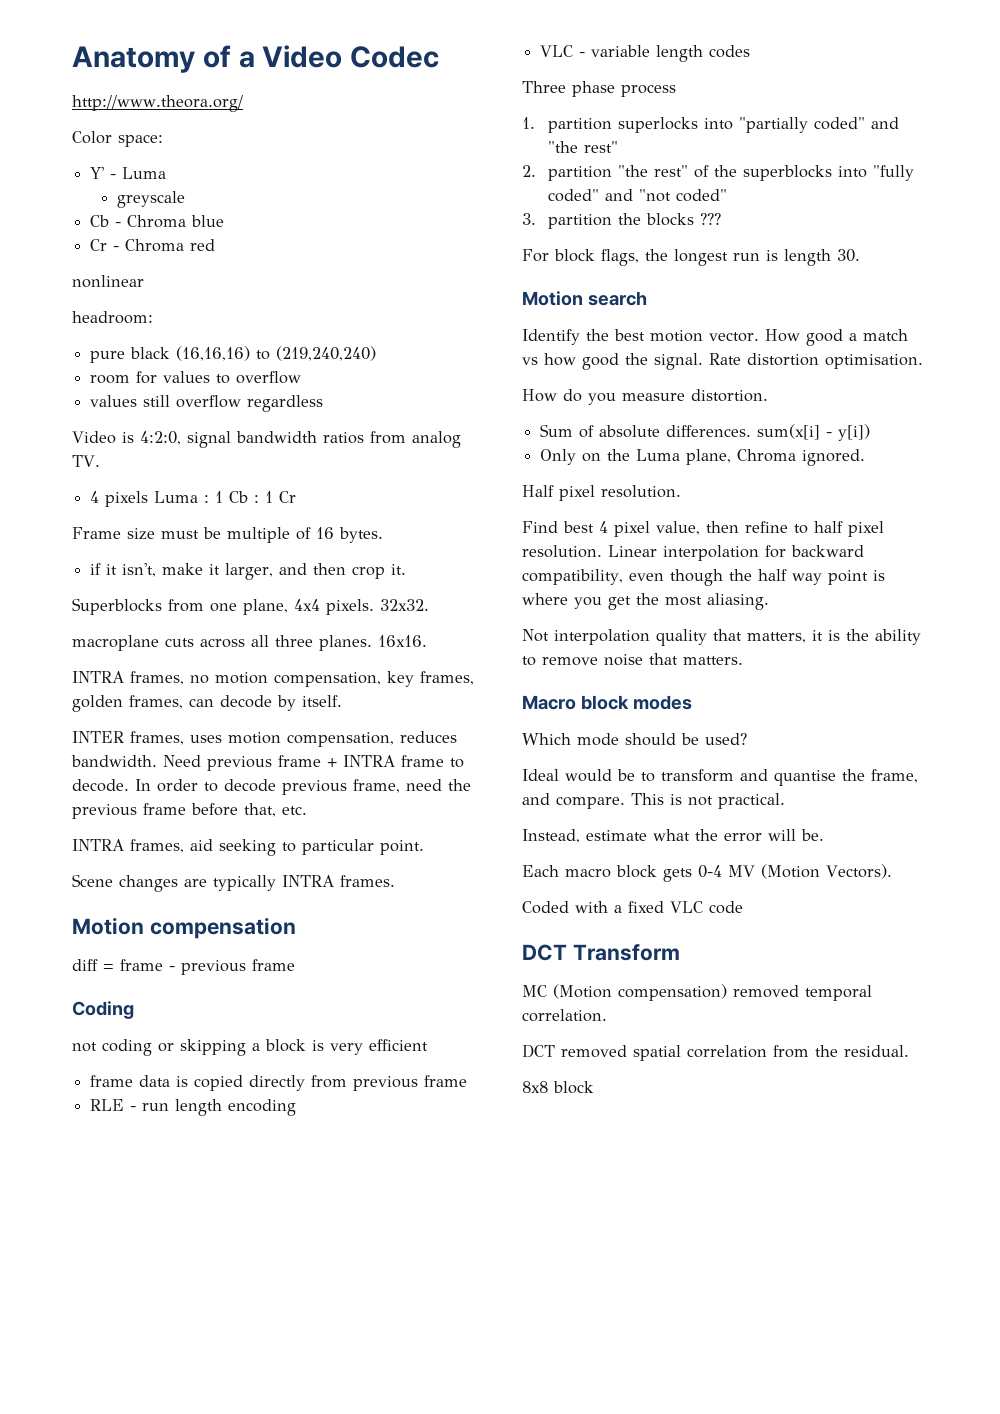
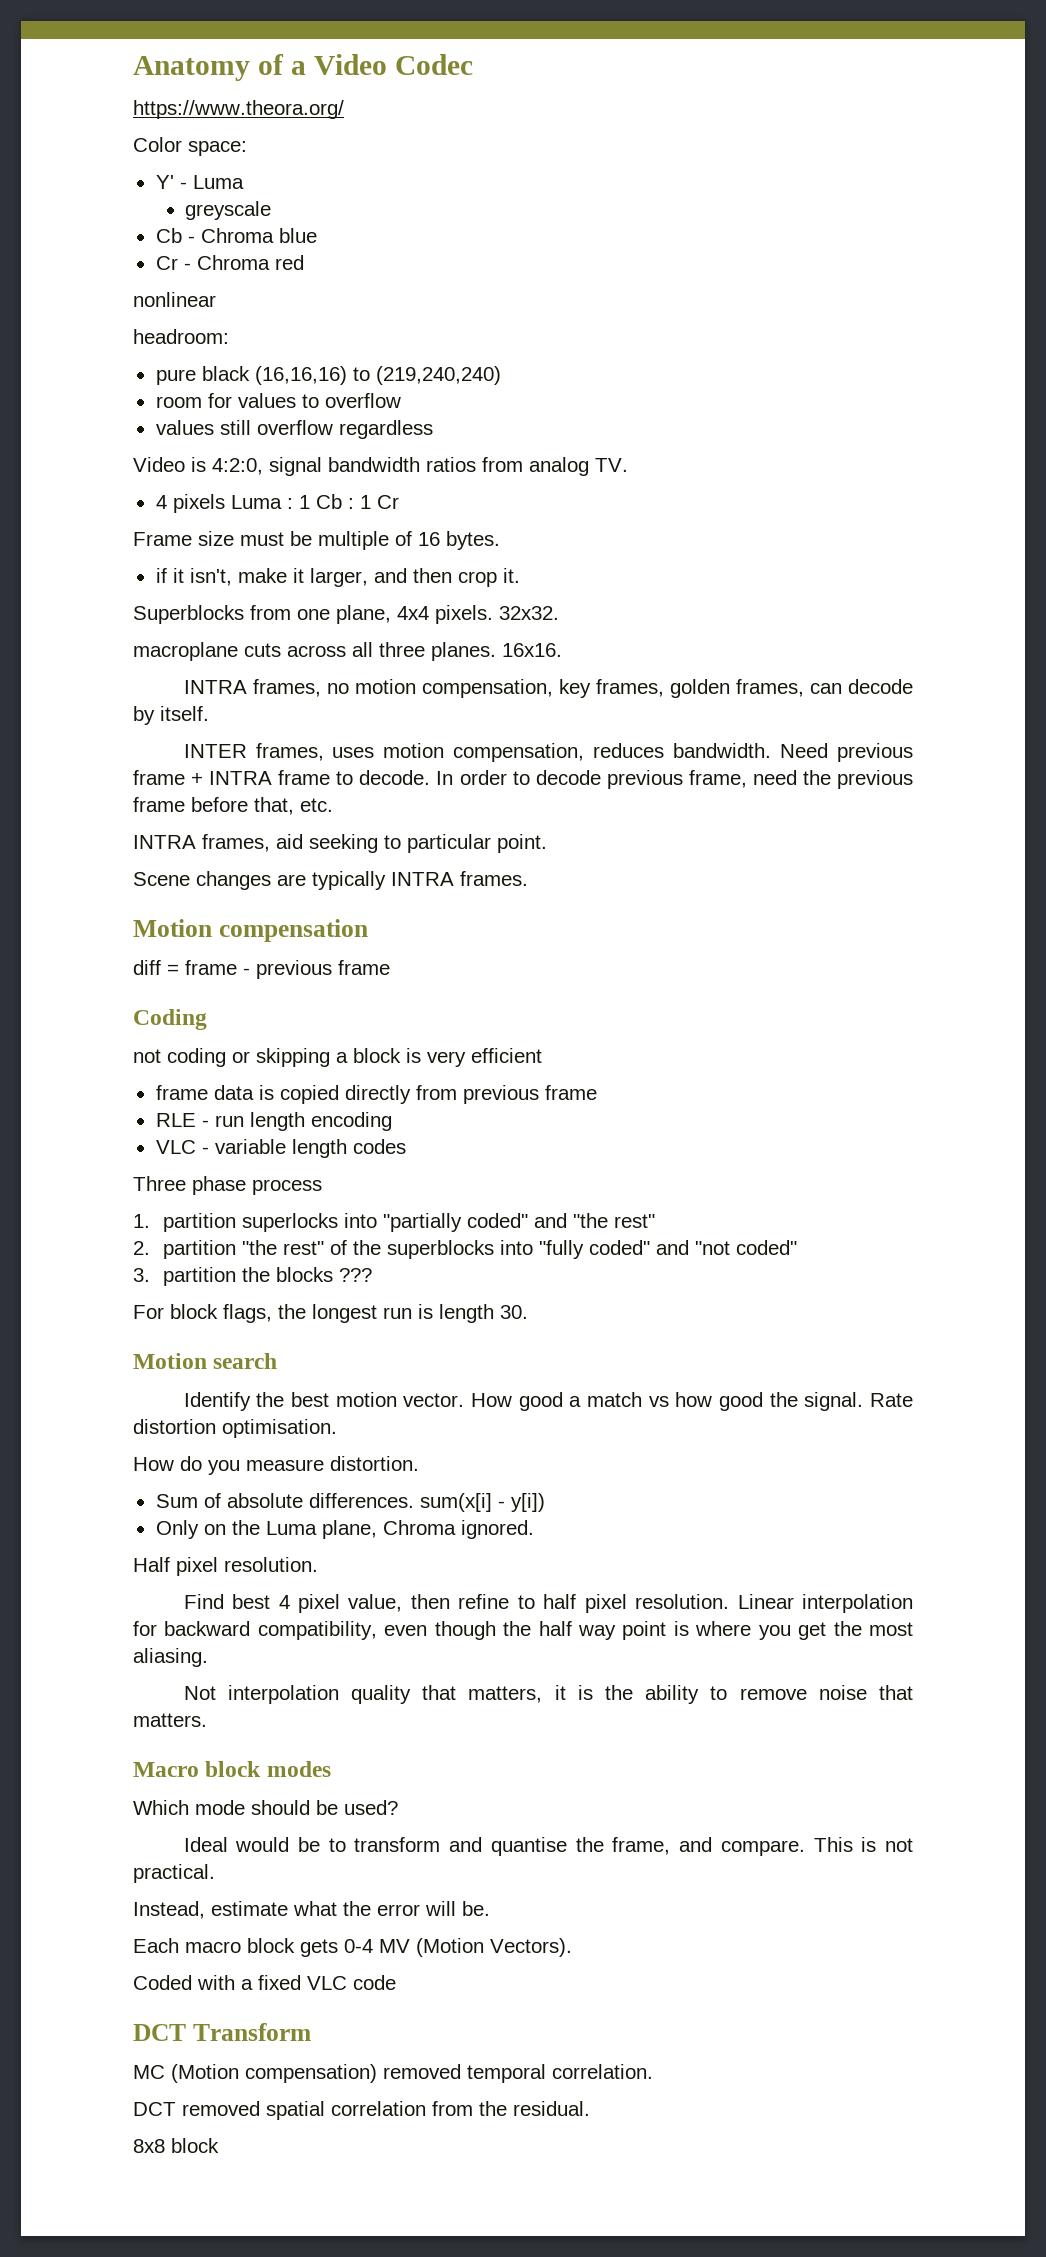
- http://www.theora.org/
+ https://www.theora.org/

